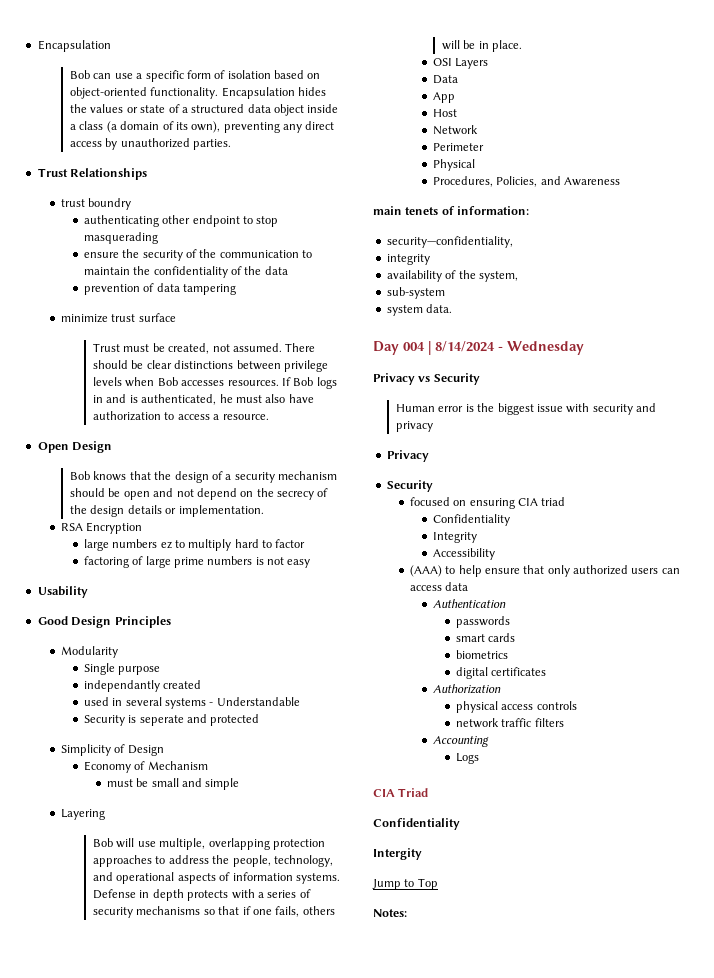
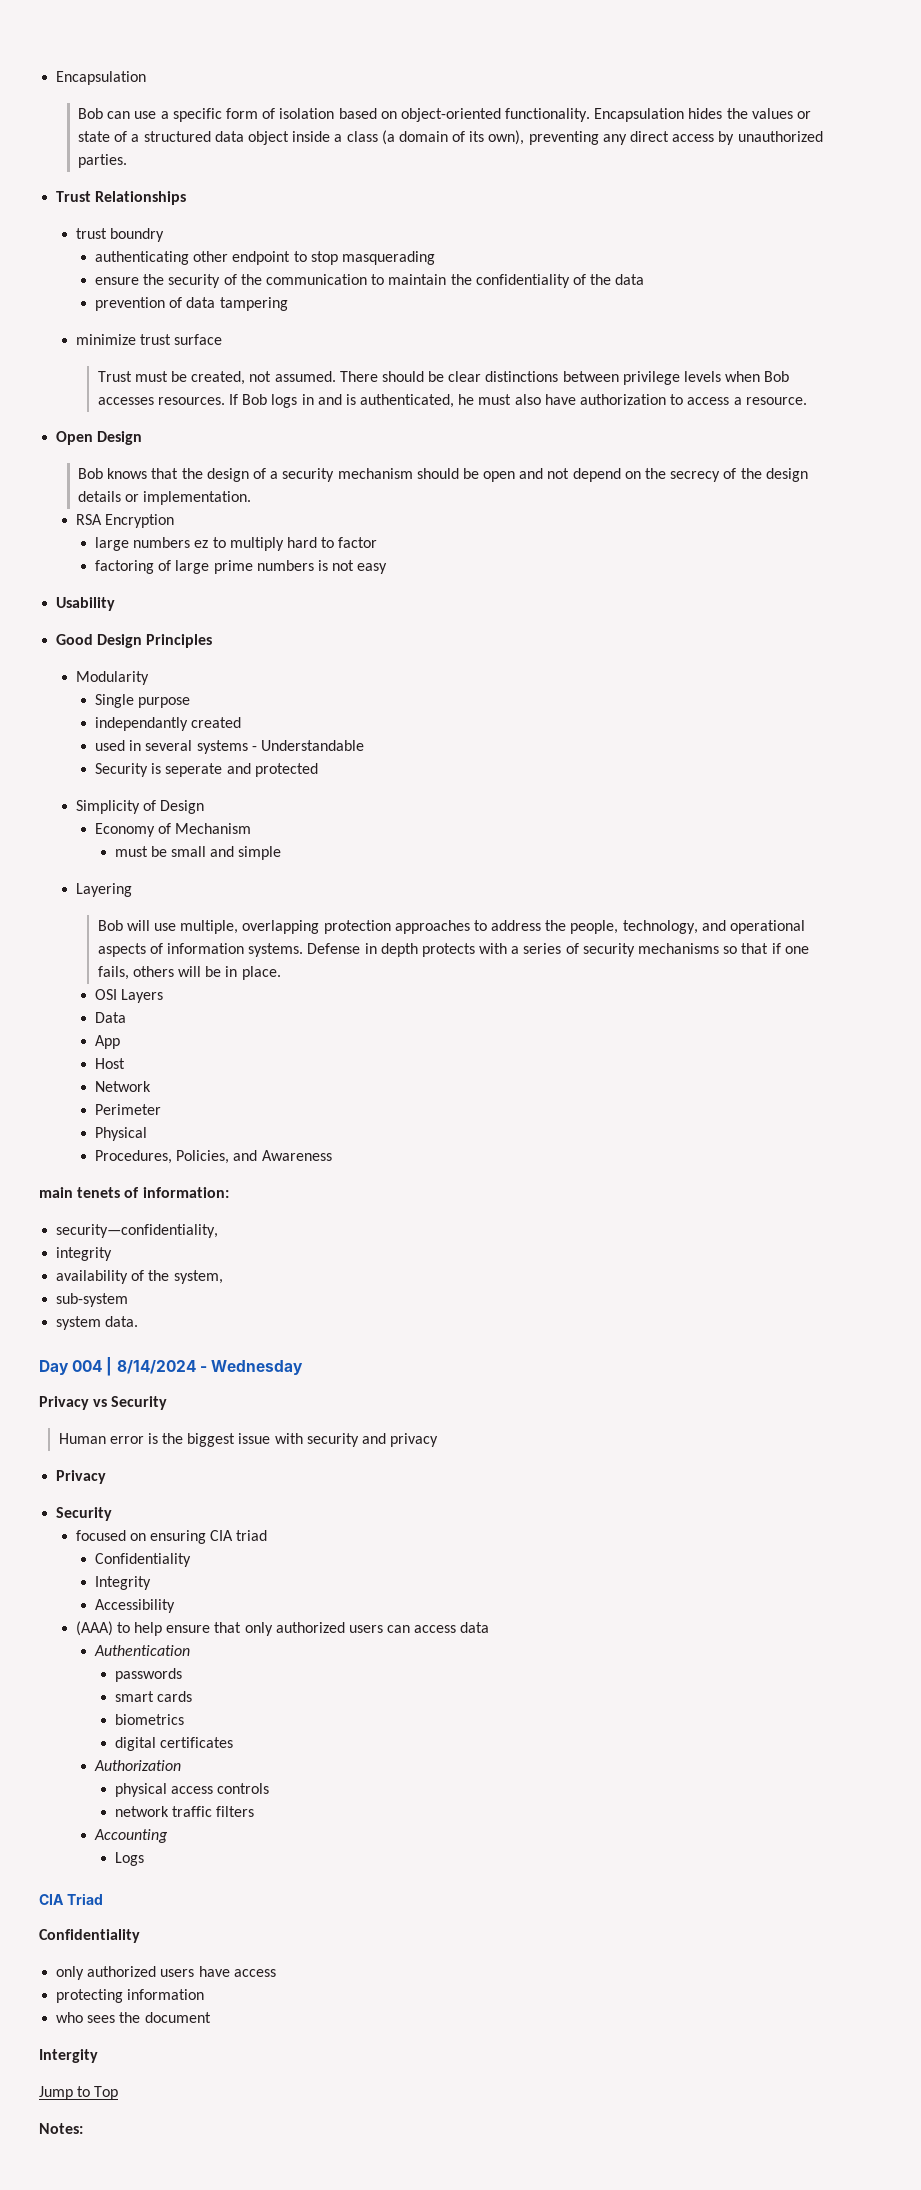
+ only authorized users have access
+ protecting information
+ who sees the document

